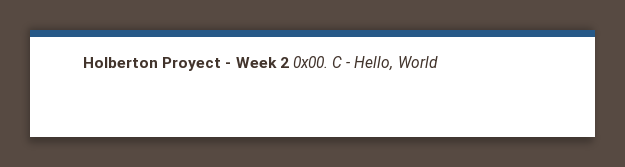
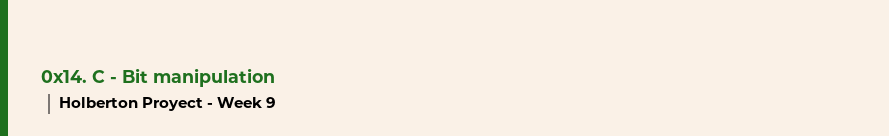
- Holberton Proyect - Week 2 0x00. C - Hello, World
+ 0x14. C - Bit manipulation
+ Holberton Proyect - Week 9

